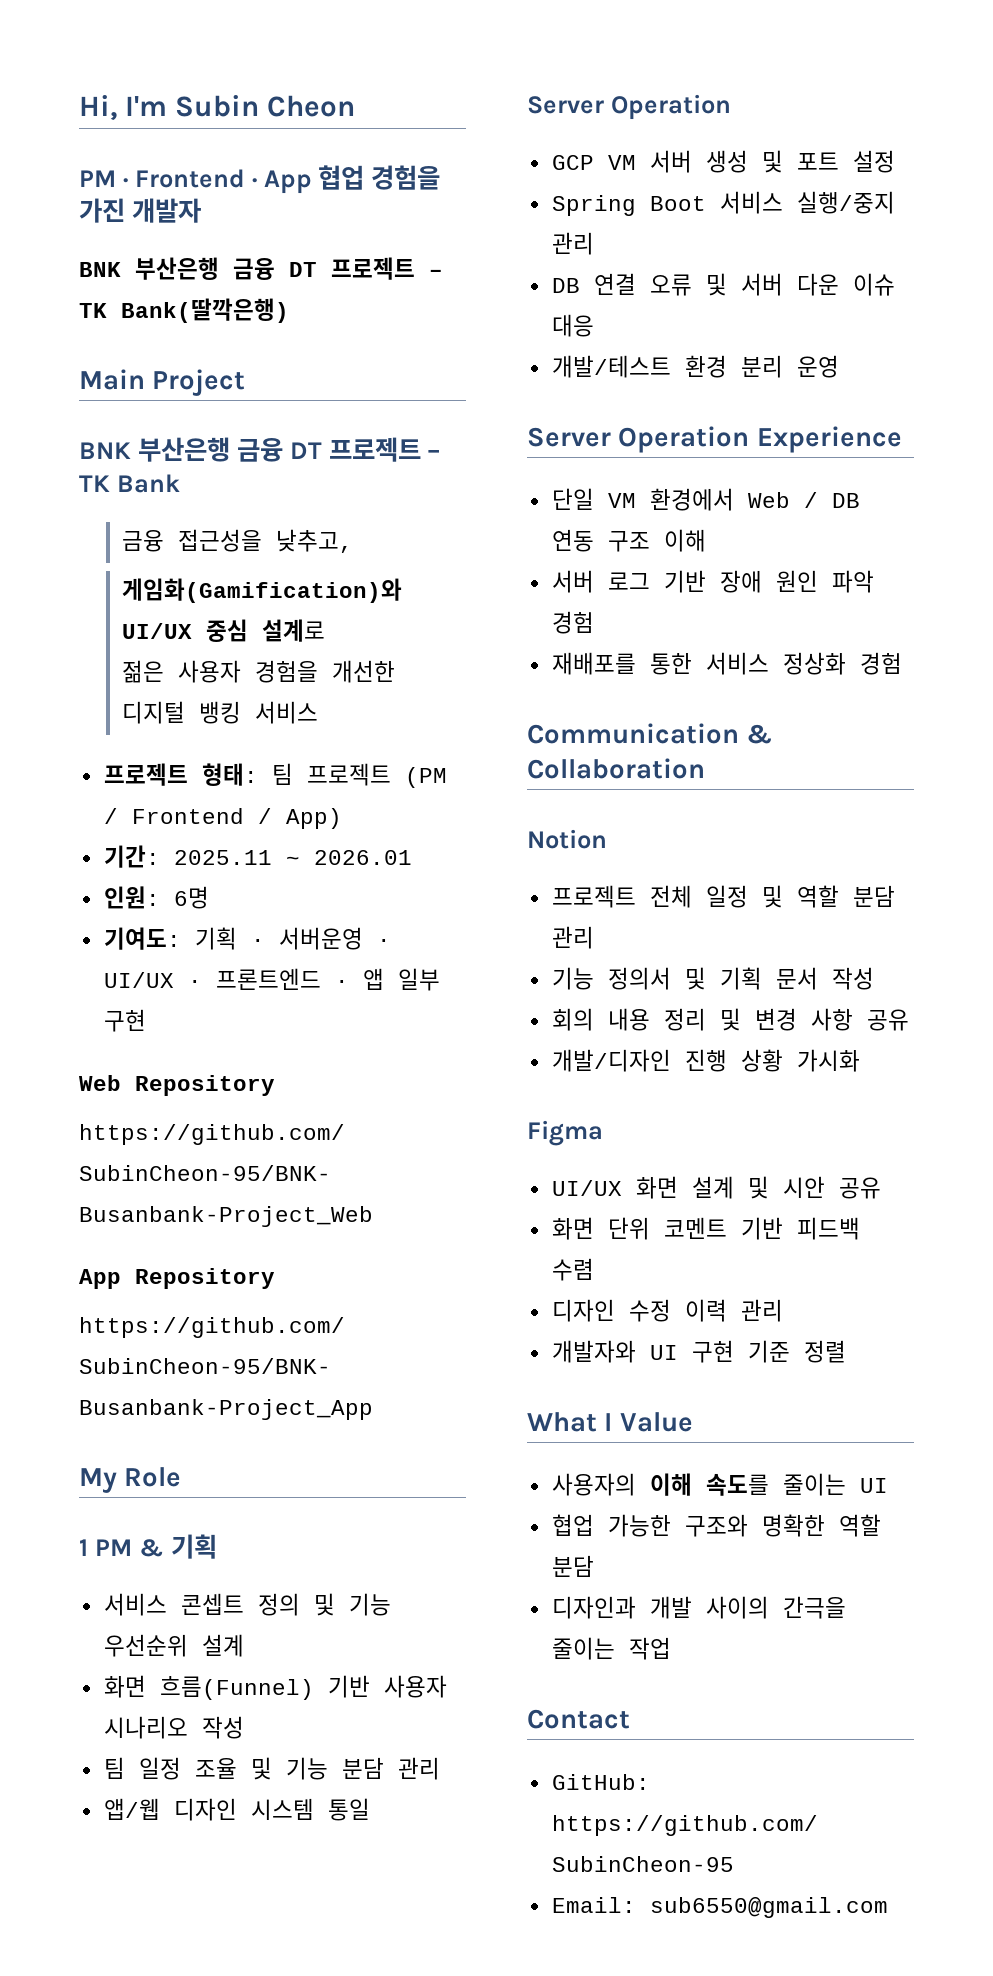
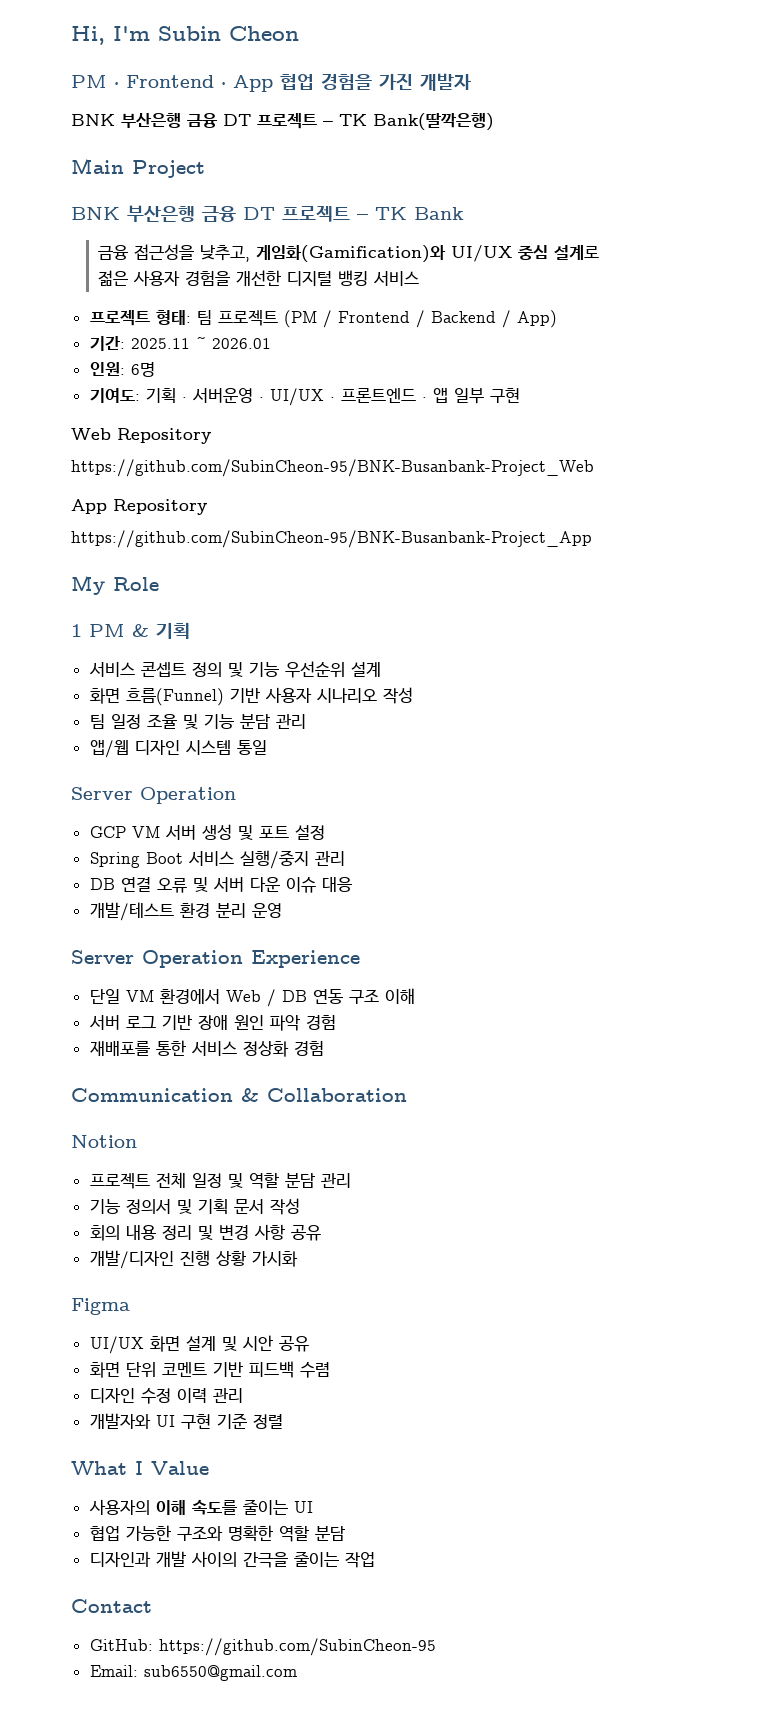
- 금융 접근성을 낮추고,
- 게임화(Gamification)와 UI/UX 중심 설계로
+ 금융 접근성을 낮추고, 게임화(Gamification)와 UI/UX 중심 설계로
- 프로젝트 형태: 팀 프로젝트 (PM / Frontend / App)
+ 프로젝트 형태: 팀 프로젝트 (PM / Frontend / Backend / App)

